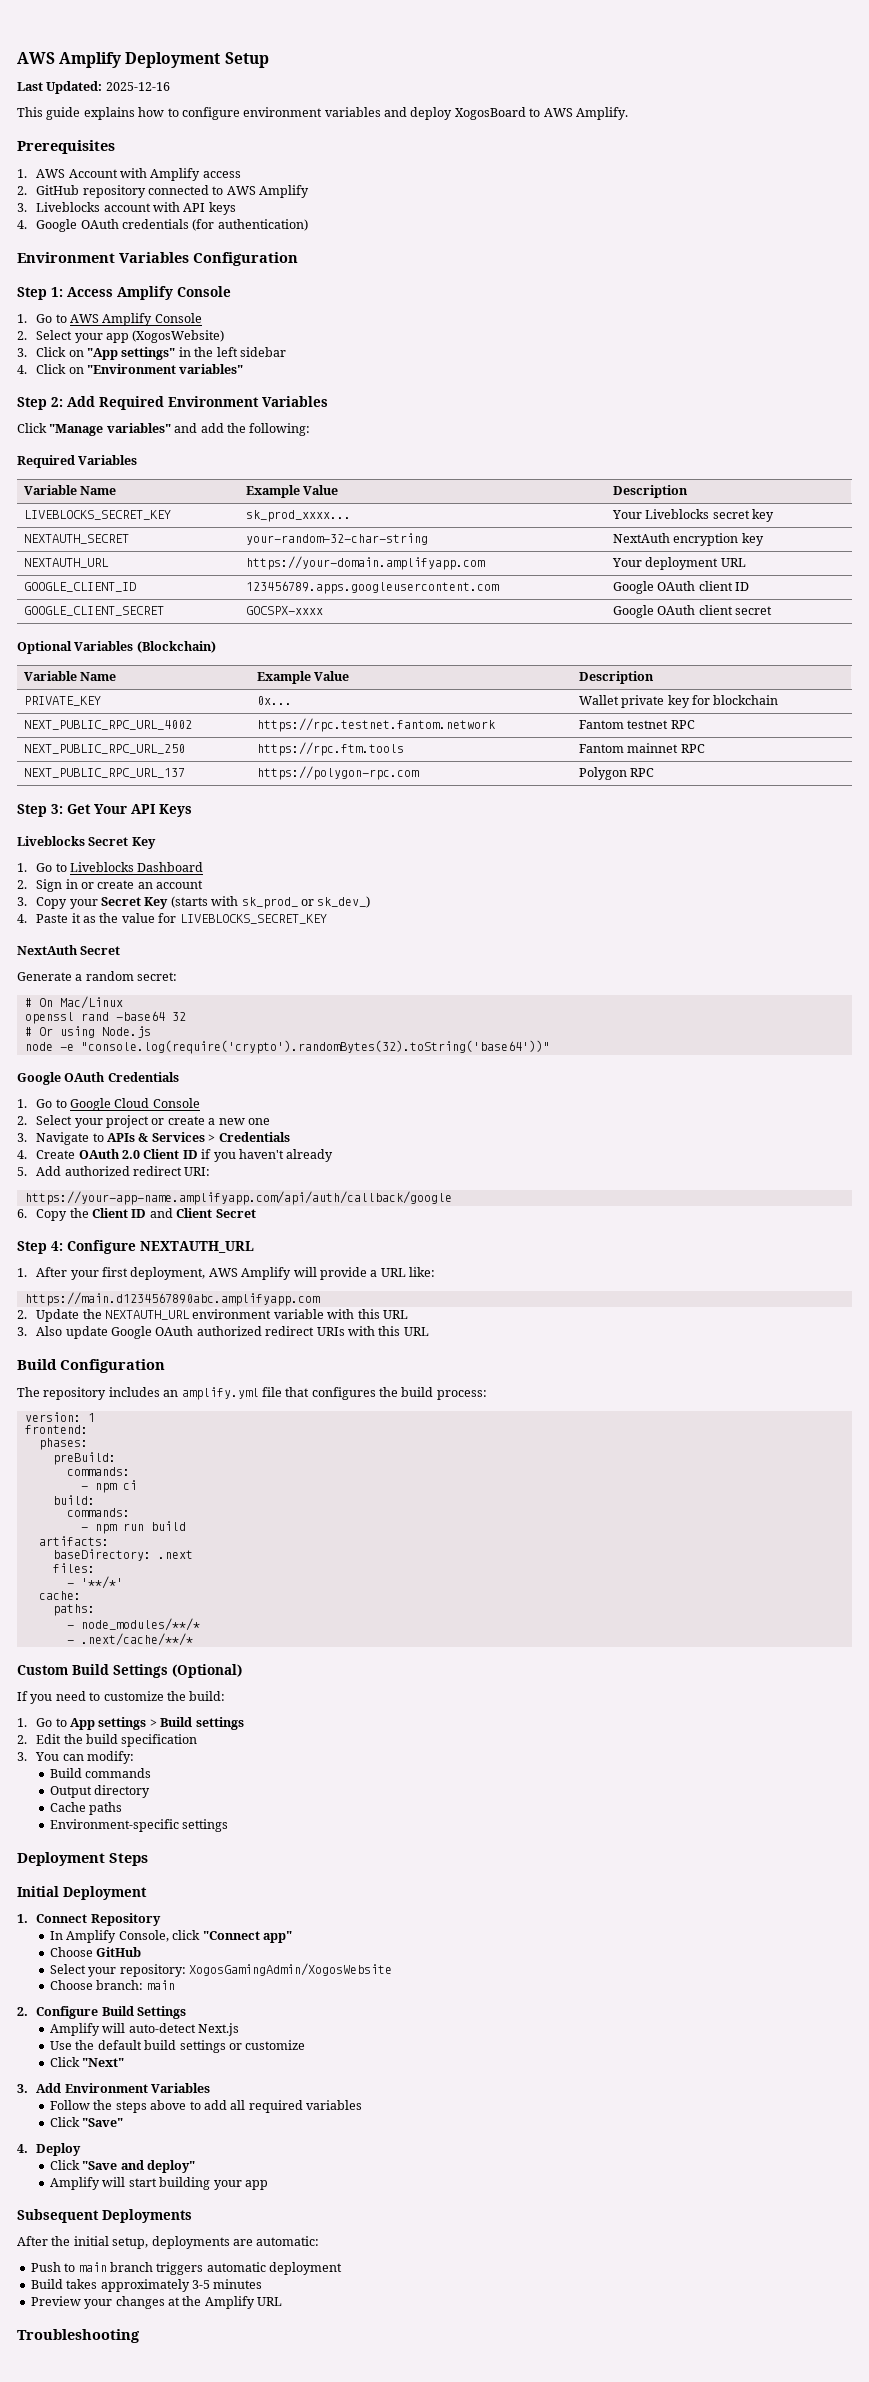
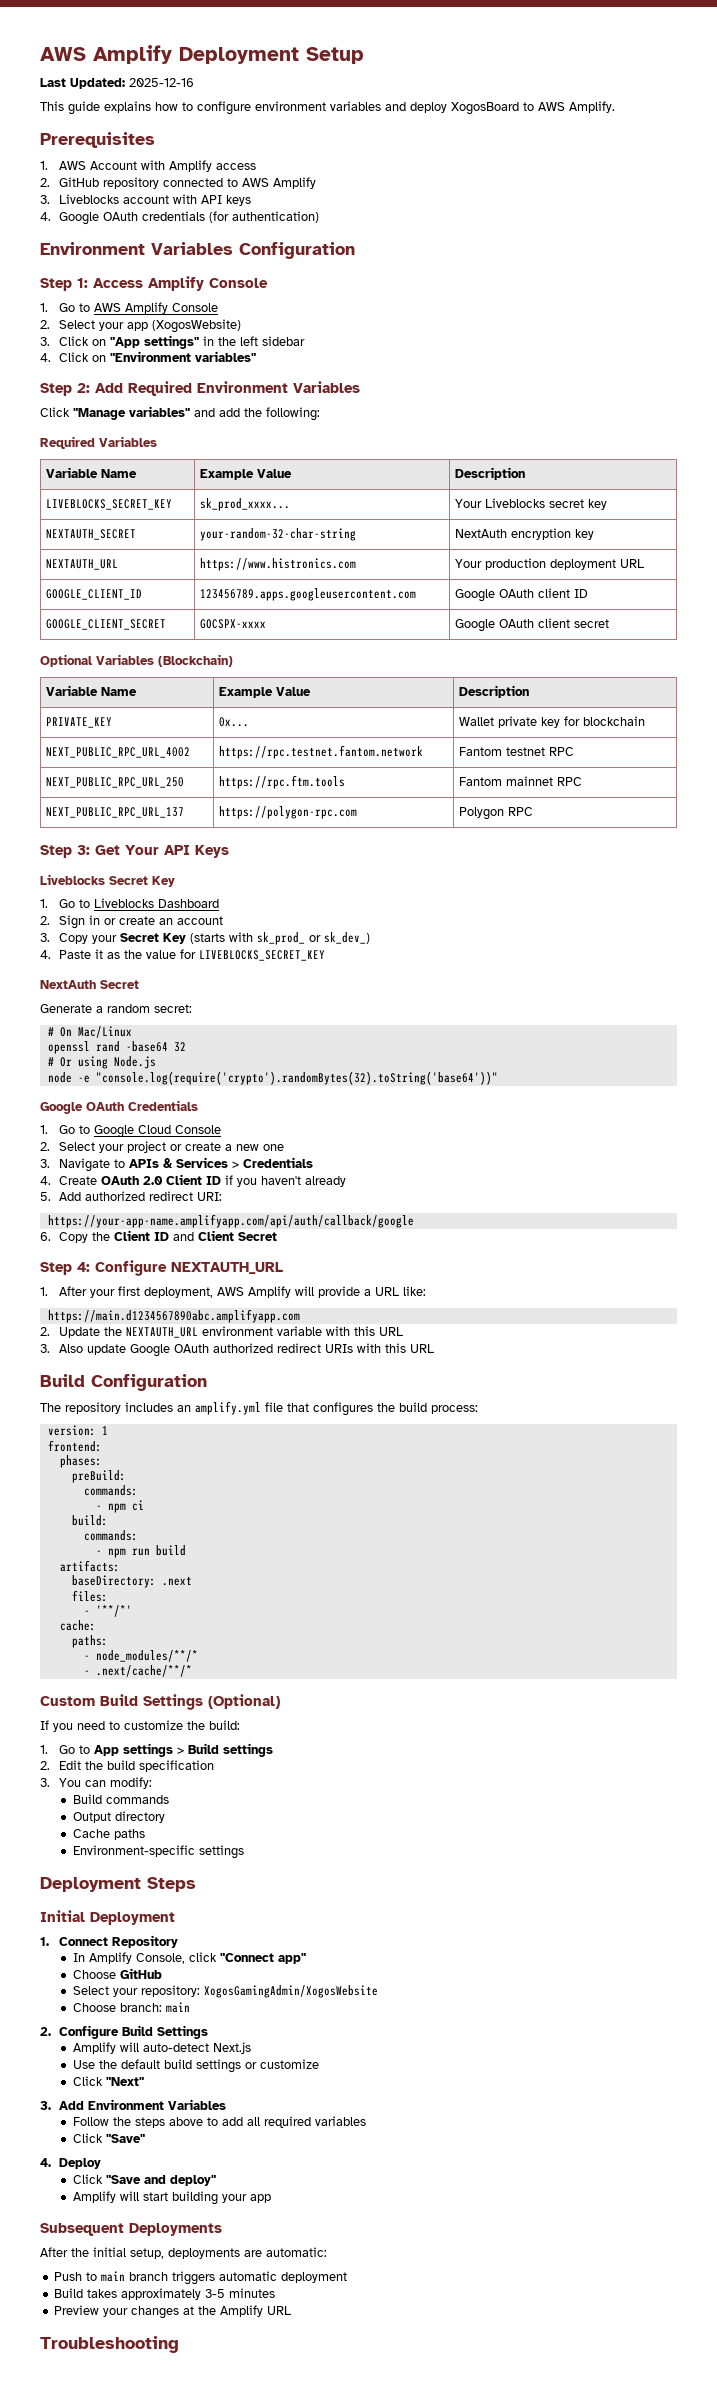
- NEXTAUTH_URL | https://your-domain.amplifyapp.com | Your deployment URL
+ NEXTAUTH_URL | https://www.histronics.com | Your production deployment URL

